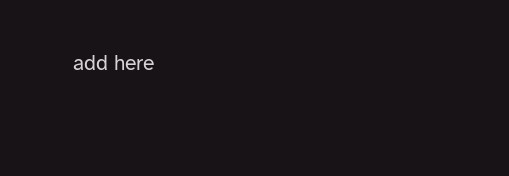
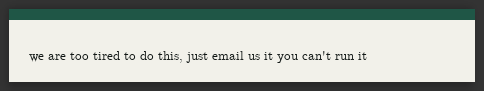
- add here
+ we are too tired to do this, just email us it you can't run it

